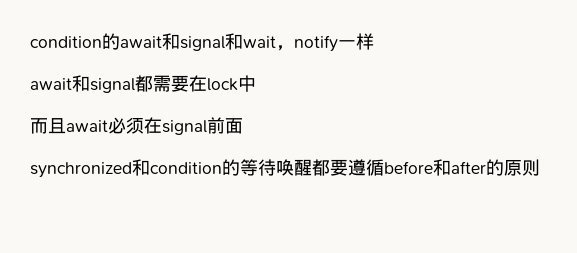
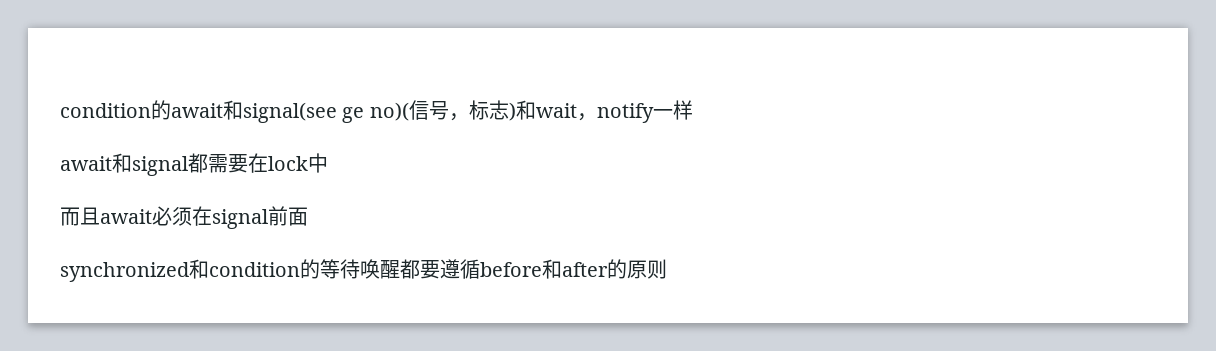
- condition的await和signal和wait，notify一样
+ condition的await和signal(see ge no)(信号，标志)和wait，notify一样

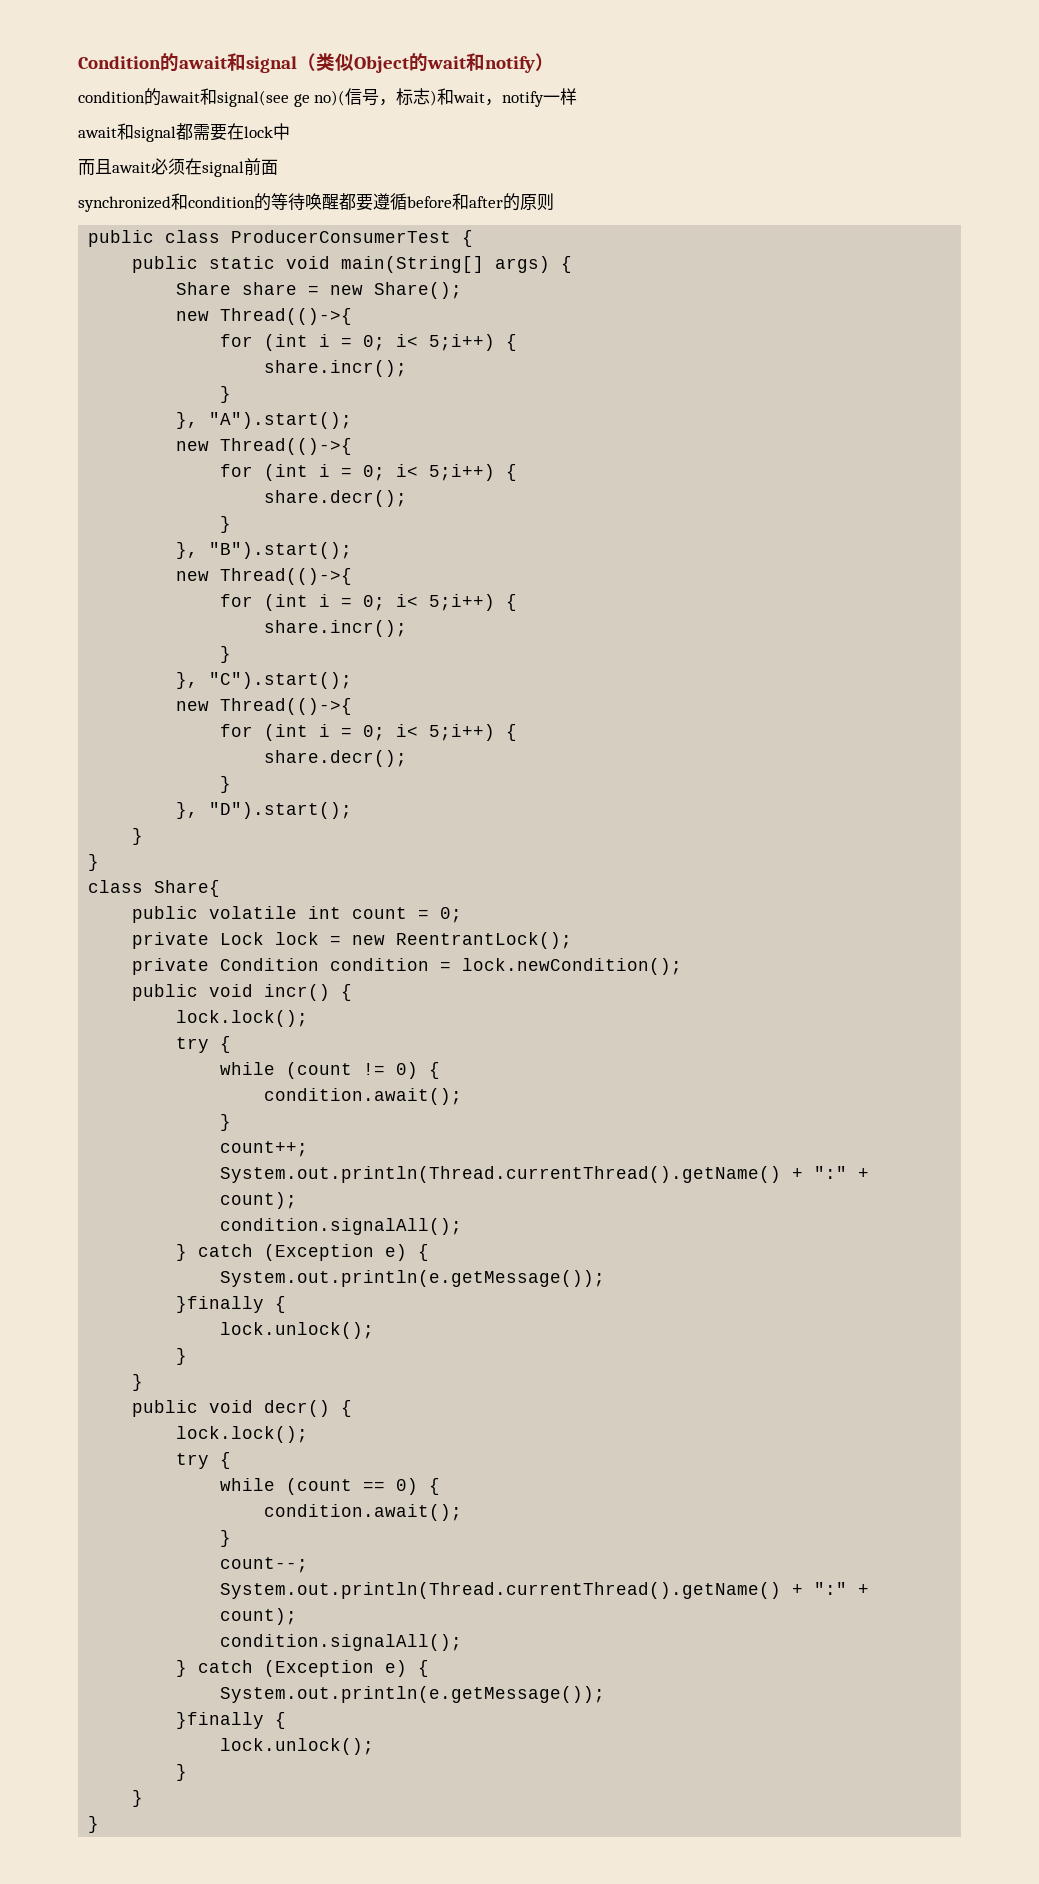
+ Condition的await和signal（类似Object的wait和notify）
+ public class ProducerConsumerTest {
+ public static void main(String[] args) {
+ Share share = new Share();
+ new Thread(()->{
+ for (int i = 0; i< 5;i++) {
+ share.incr();
+ }
+ }, "A").start();
+ new Thread(()->{
+ for (int i = 0; i< 5;i++) {
+ share.decr();
+ }
+ }, "B").start();
+ new Thread(()->{
+ for (int i = 0; i< 5;i++) {
+ share.incr();
+ }
+ }, "C").start();
+ new Thread(()->{
+ for (int i = 0; i< 5;i++) {
+ share.decr();
+ }
+ }, "D").start();
+ }
+ }
+ class Share{
+ public volatile int count = 0;
+ private Lock lock = new ReentrantLock();
+ private Condition condition = lock.newCondition();
+ public void incr() {
+ lock.lock();
+ try {
+ while (count != 0) {
+ condition.await();
+ }
+ count++;
+ System.out.println(Thread.currentThread().getName() + ":" + count);
+ condition.signalAll();
+ } catch (Exception e) {
+ System.out.println(e.getMessage());
+ }finally {
+ lock.unlock();
+ }
+ }
+ public void decr() {
+ lock.lock();
+ try {
+ while (count == 0) {
+ condition.await();
+ }
+ count--;
+ System.out.println(Thread.currentThread().getName() + ":" + count);
+ condition.signalAll();
+ } catch (Exception e) {
+ System.out.println(e.getMessage());
+ }finally {
+ lock.unlock();
+ }
+ }
+ }

